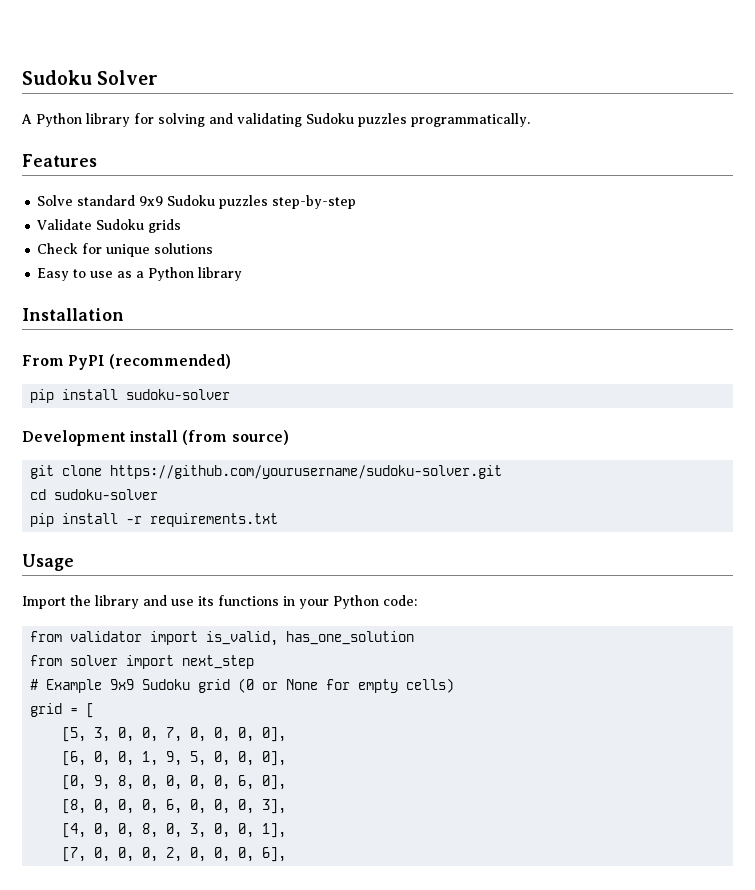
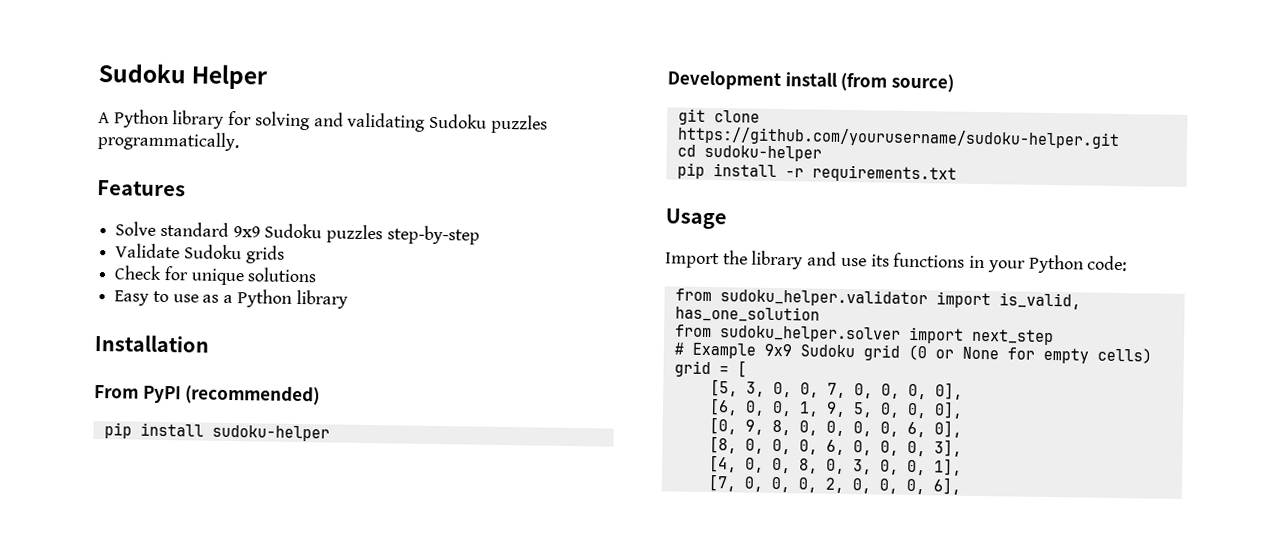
- Sudoku Solver
+ Sudoku Helper
- pip install sudoku-solver
+ pip install sudoku-helper
- git clone https://github.com/yourusername/sudoku-solver.git
+ git clone https://github.com/yourusername/sudoku-helper.git
- cd sudoku-solver
+ cd sudoku-helper
- from validator import is_valid, has_one_solution
+ from sudoku_helper.validator import is_valid, has_one_solution
- from solver import next_step
+ from sudoku_helper.solver import next_step

